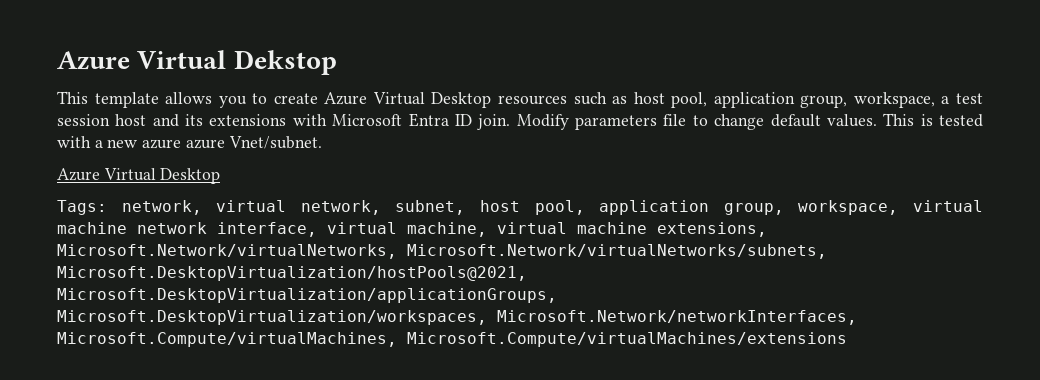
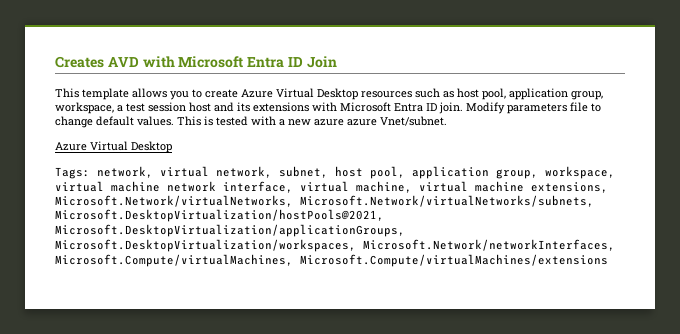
- Azure Virtual Dekstop
+ Creates AVD with Microsoft Entra ID Join

